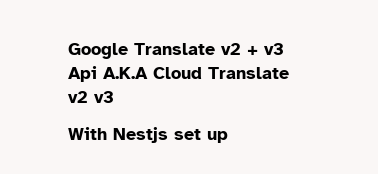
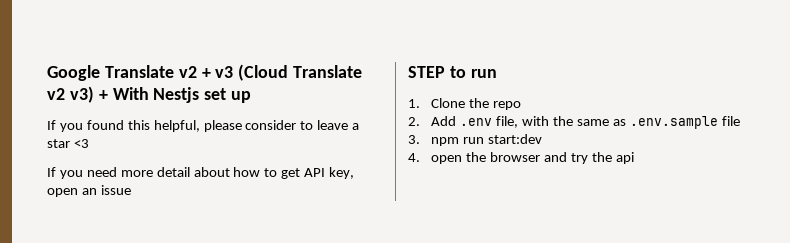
- Google Translate v2 + v3 Api A.K.A Cloud Translate v2 v3
- With Nestjs set up
+ Google Translate v2 + v3 (Cloud Translate v2 v3) + With Nestjs set up
+ If you found this helpful, please consider to leave a star <3
+ If you need more detail about how to get API key, open an issue
+ STEP to run
+ 1. Clone the repo
+ 2. Add .env file, with the same as .env.sample file
+ 3. npm run start:dev
+ 4. open the browser and try the api

